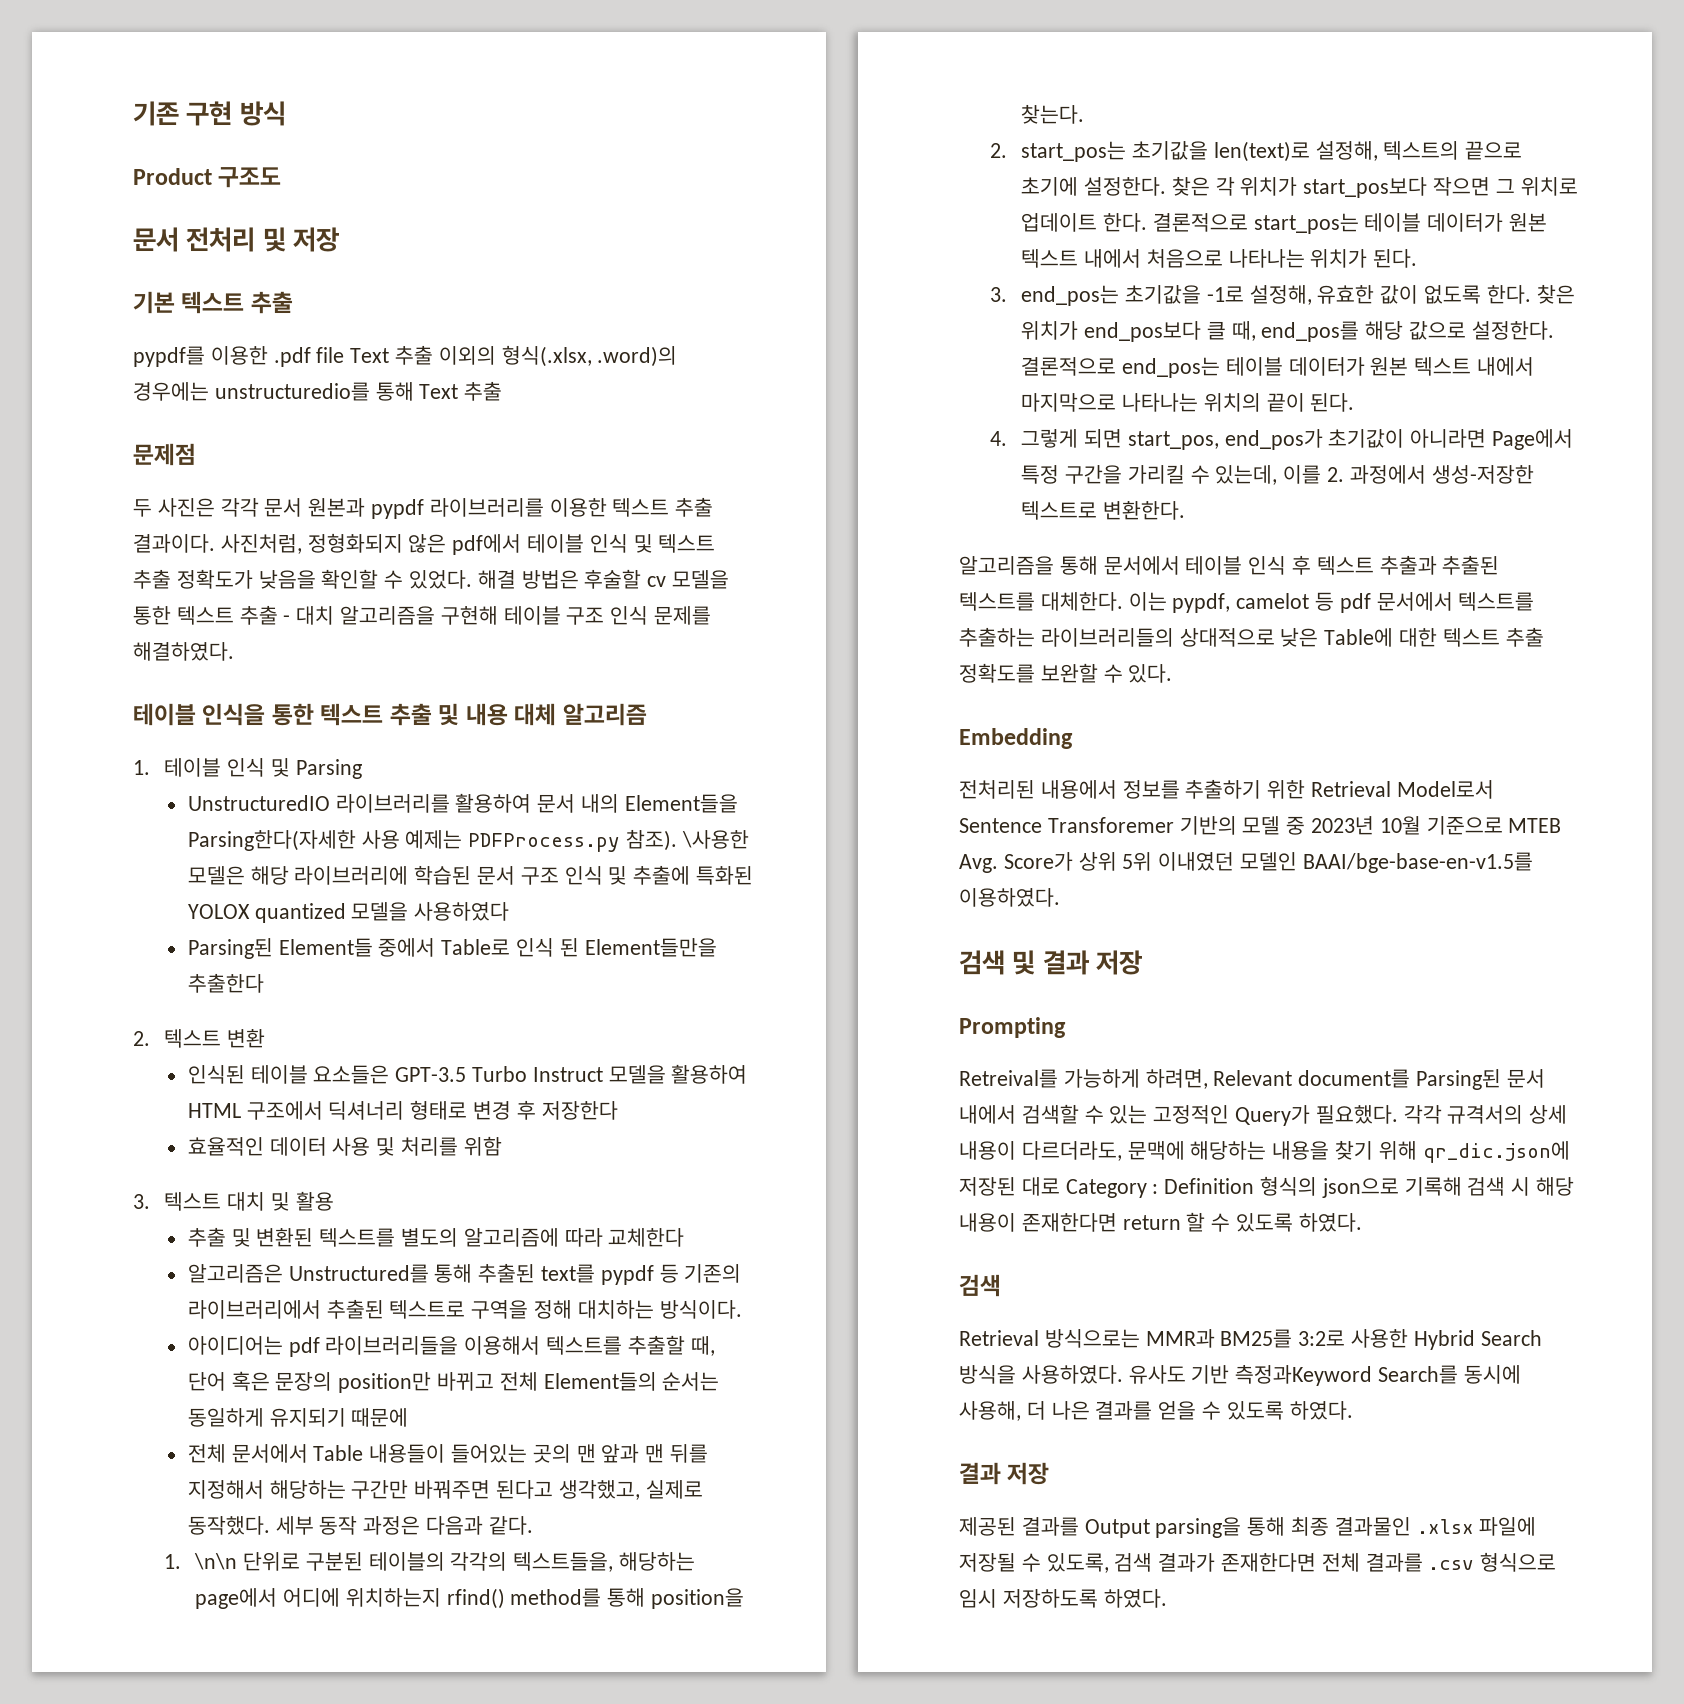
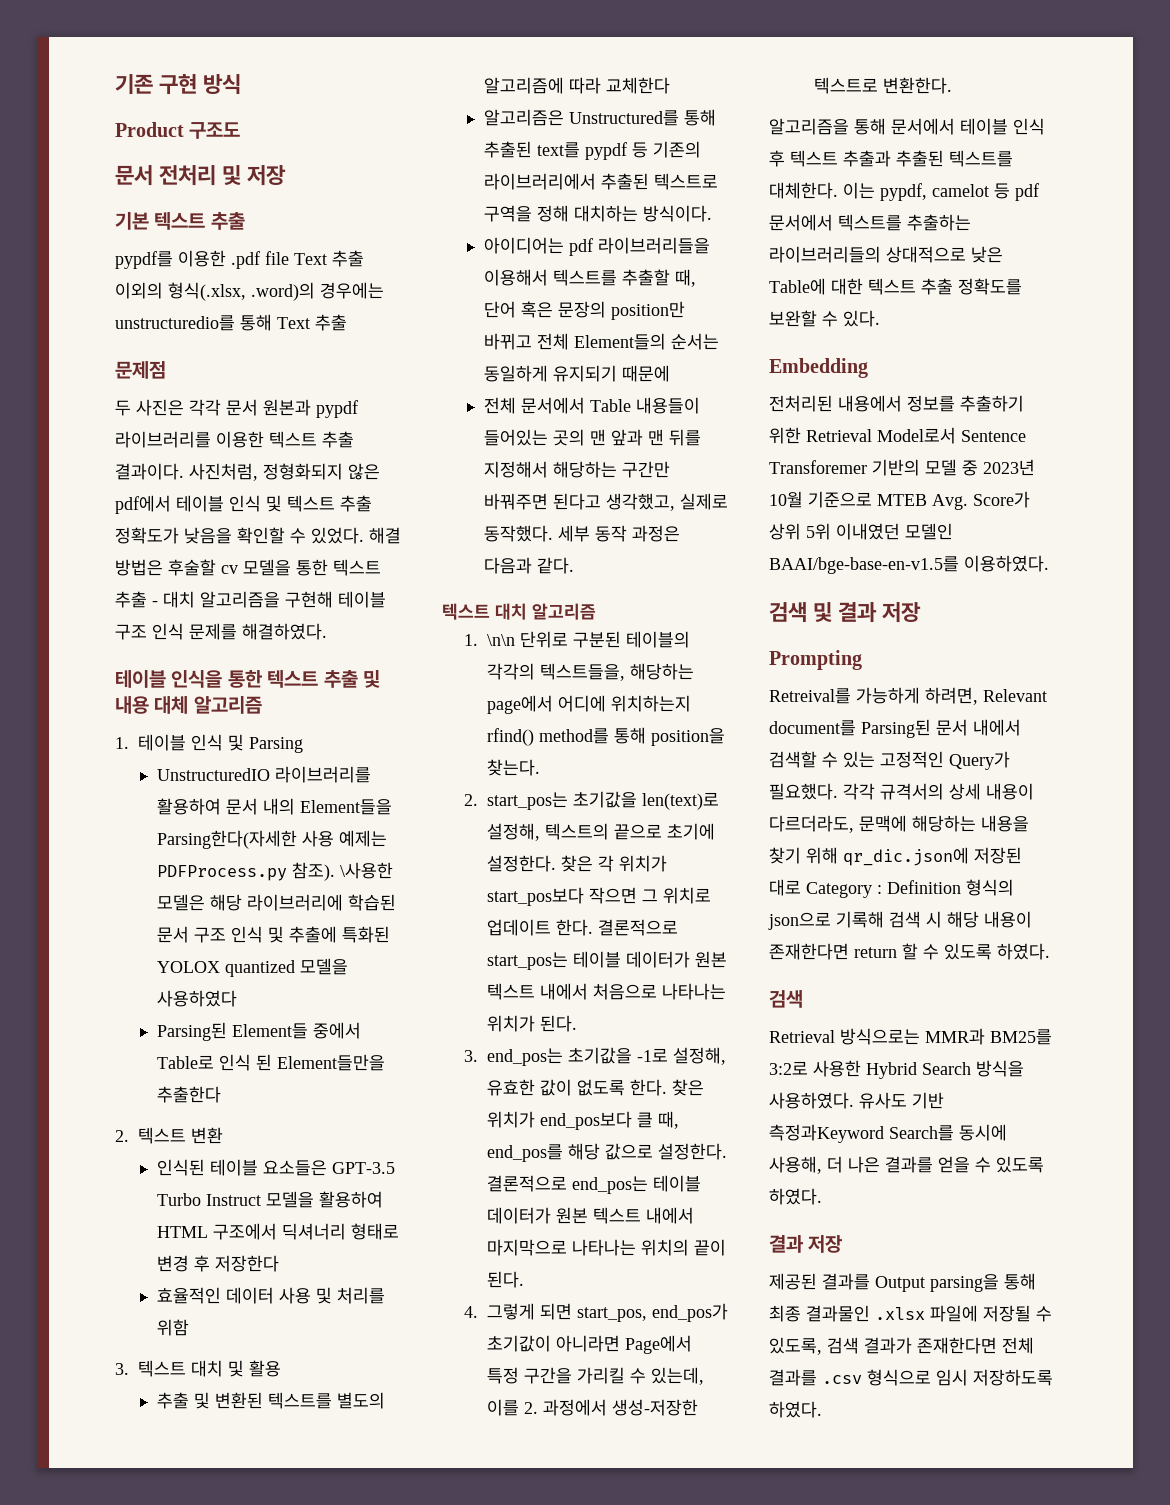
+ 텍스트 대치 알고리즘

